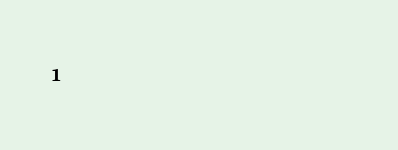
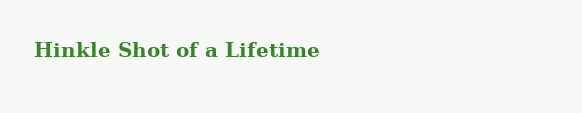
- 1
+ Hinkle Shot of a Lifetime

